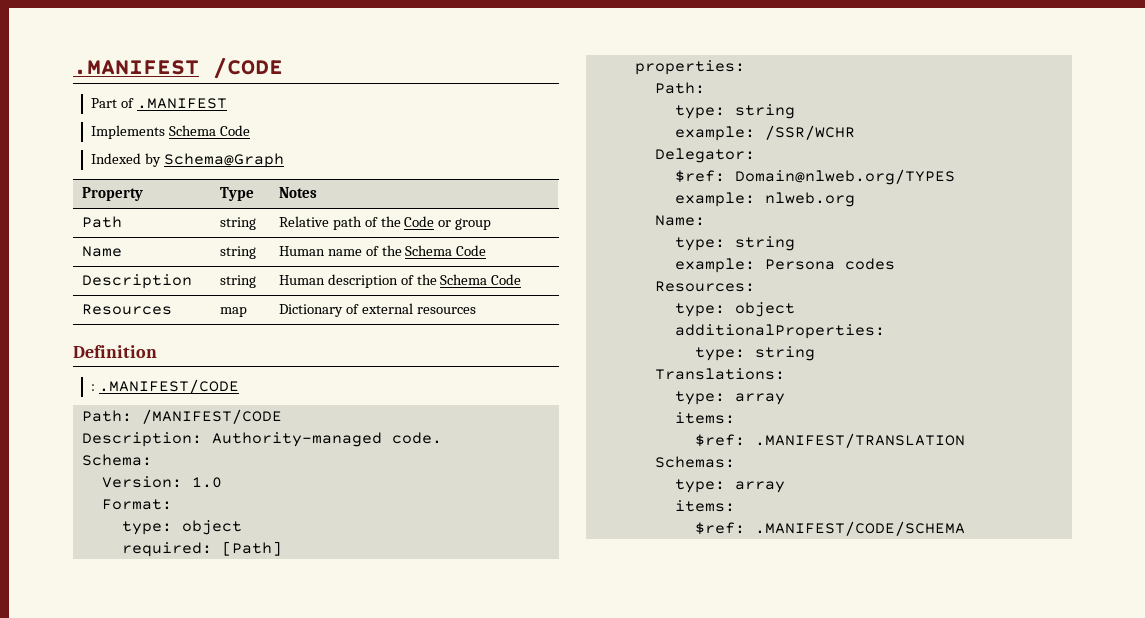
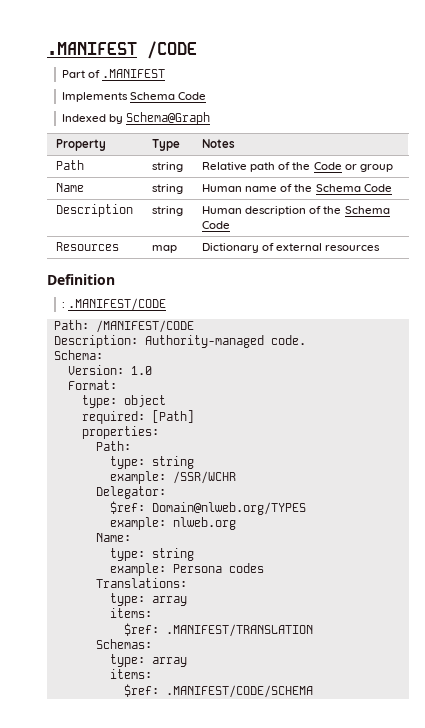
- Resources:
- type: object
- additionalProperties:
- type: string

